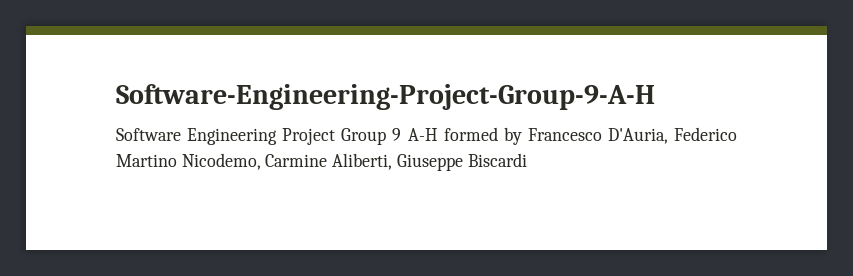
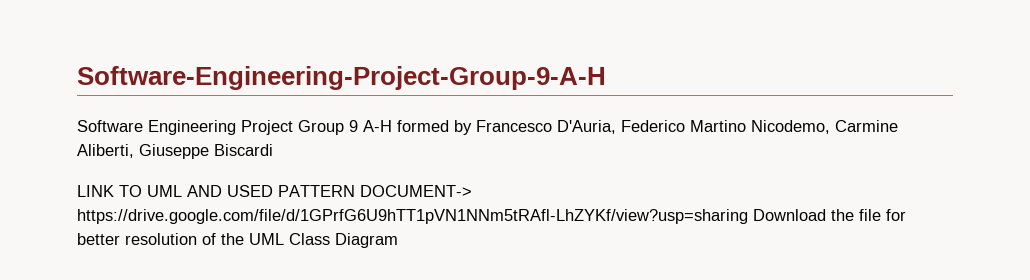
+ LINK TO UML AND USED PATTERN DOCUMENT-> https://drive.google.com/file/d/1GPrfG6U9hTT1pVN1NNm5tRAfl-LhZYKf/view?usp=sharing Download the file for better resolution of the UML Class Diagram

